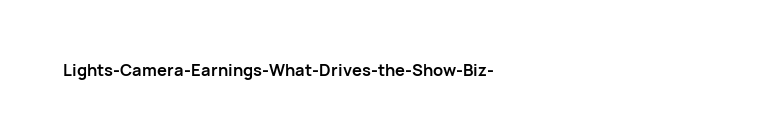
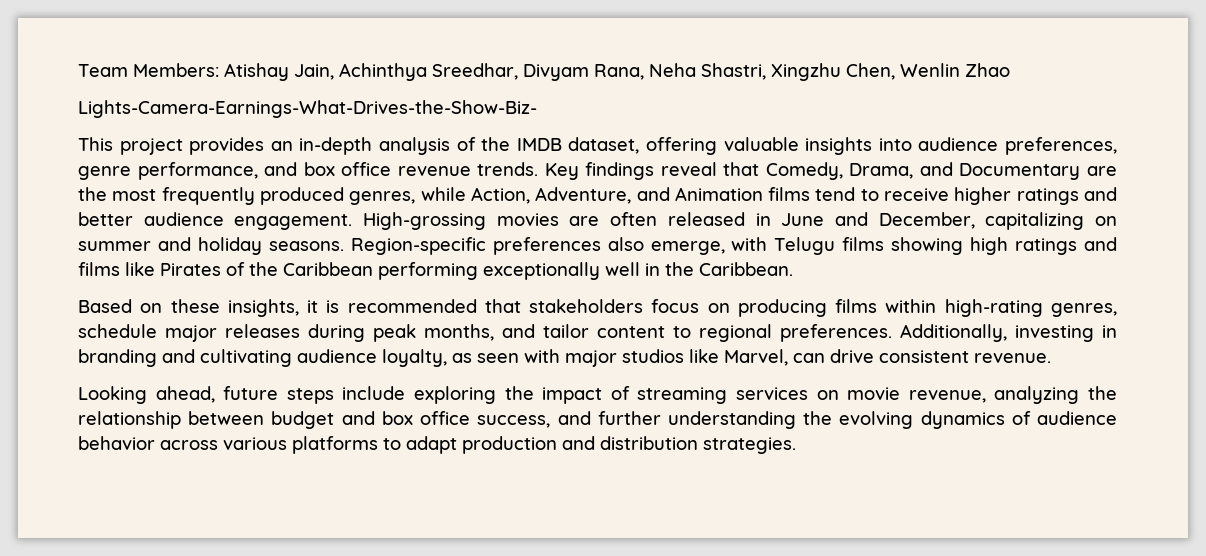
+ Team Members: Atishay Jain, Achinthya Sreedhar, Divyam Rana, Neha Shastri, Xingzhu Chen, Wenlin Zhao
  Lights-Camera-Earnings-What-Drives-the-Show-Biz-
+ This project provides an in-depth analysis of the IMDB dataset, offering valuable insights into audience preferences, genre performance, and box office revenue trends. Key findings reveal that Comedy, Drama, and Documentary are the most frequently produced genres, while Action, Adventure, and Animation films tend to receive higher ratings and better audience engagement. High-grossing movies are often released in June and December, capitalizing on summer and holiday seasons. Region-specific preferences also emerge, with Telugu films showing high ratings and films like Pirates of the Caribbean performing exceptionally well in the Caribbean.
+ Based on these insights, it is recommended that stakeholders focus on producing films within high-rating genres, schedule major releases during peak months, and tailor content to regional preferences. Additionally, investing in branding and cultivating audience loyalty, as seen with major studios like Marvel, can drive consistent revenue.
+ Looking ahead, future steps include exploring the impact of streaming services on movie revenue, analyzing the relationship between budget and box office success, and further understanding the evolving dynamics of audience behavior across various platforms to adapt production and distribution strategies.

